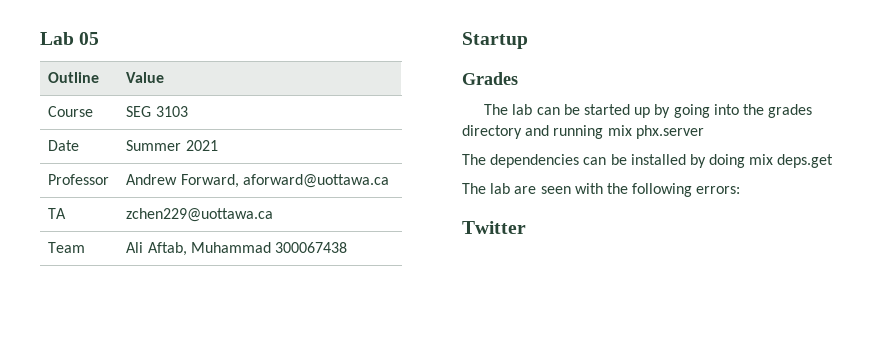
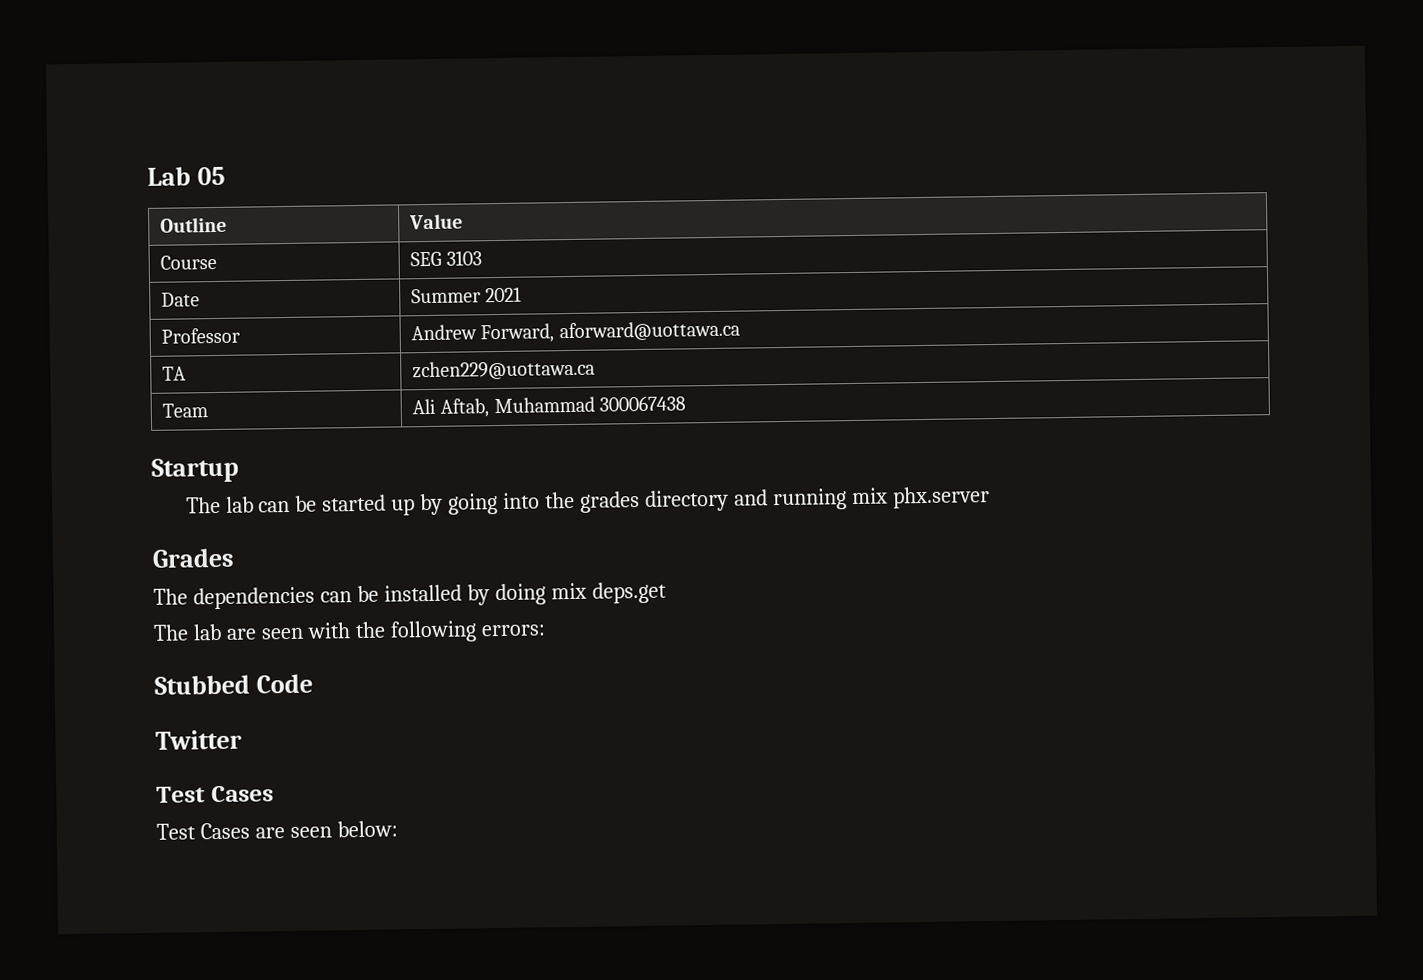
- Grades
+ Grades
+ Stubbed Code
  Twitter
+ Test Cases
+ Test Cases are seen below:

